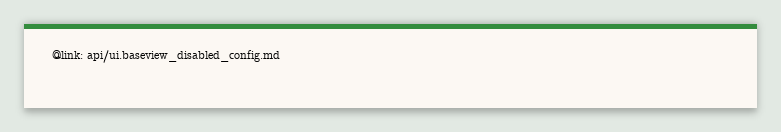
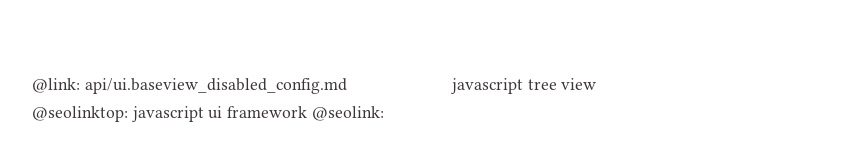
+ @seolinktop: javascript ui framework @seolink: javascript tree view

